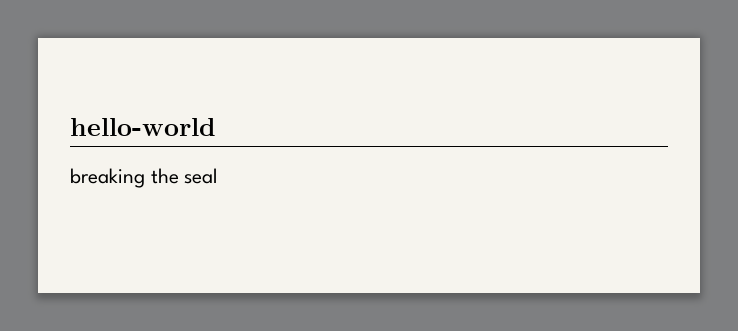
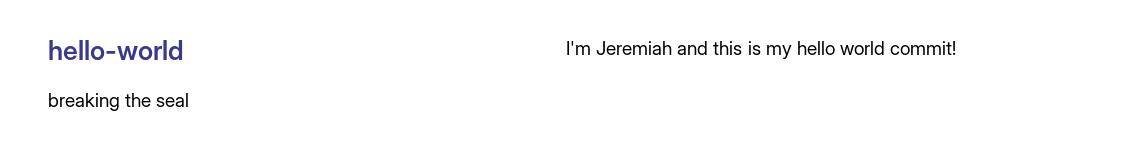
+ I'm Jeremiah and this is my hello world commit!

